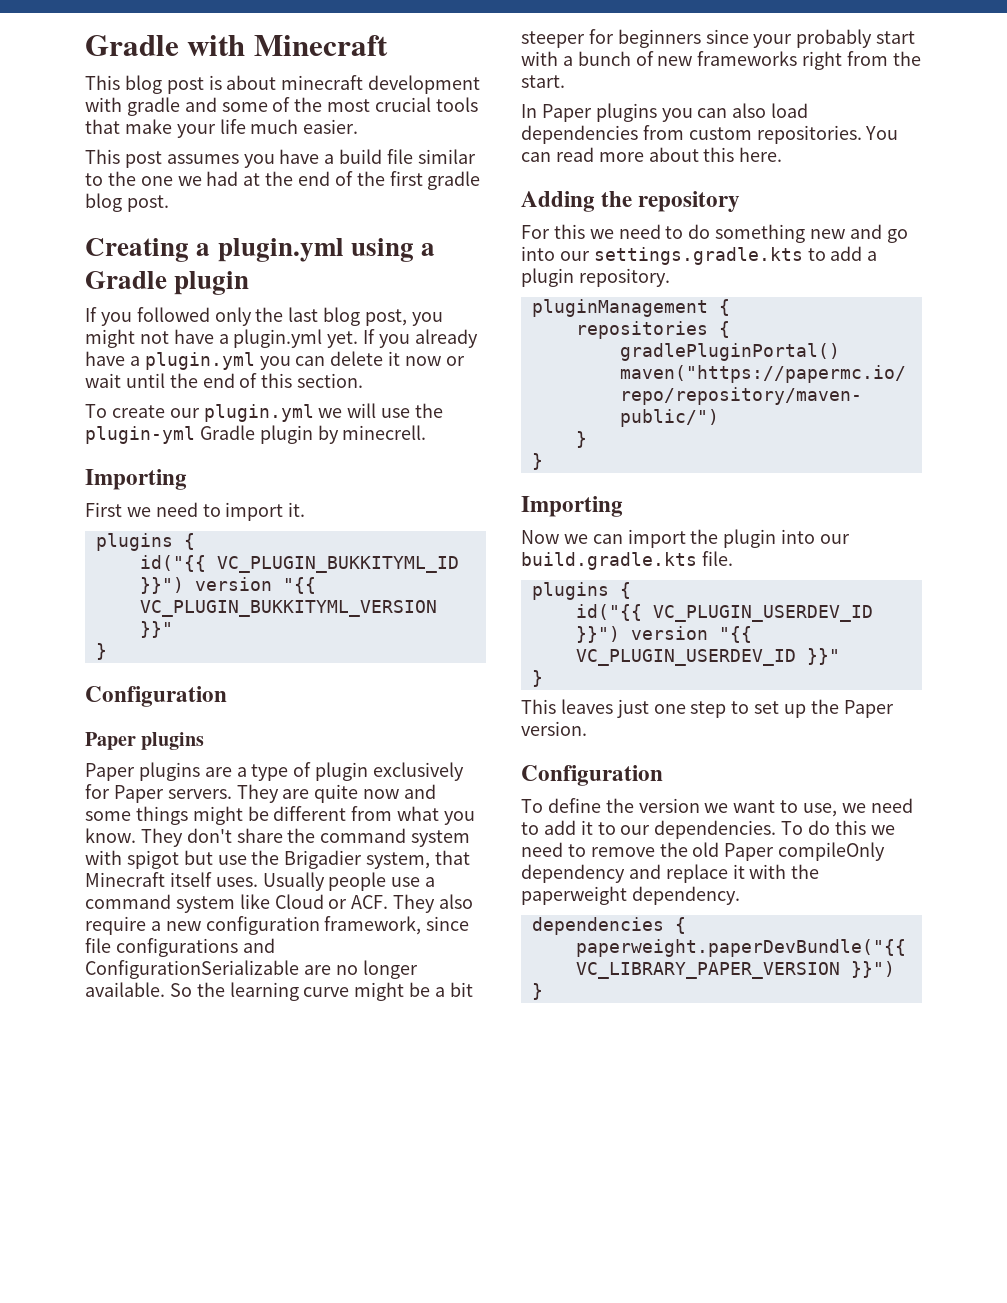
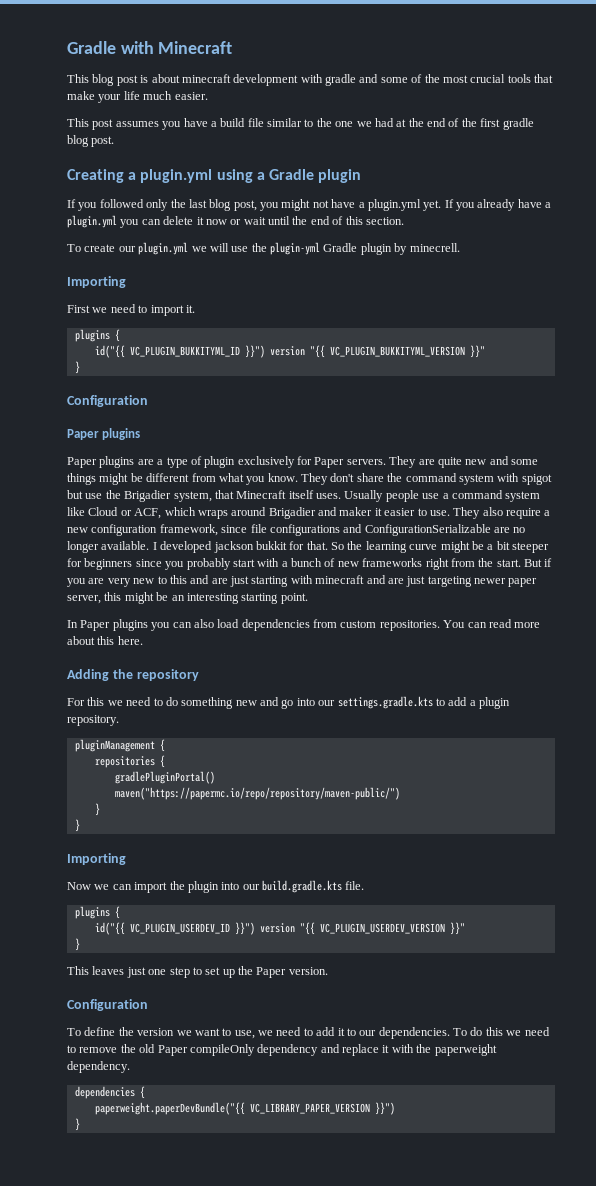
- They are quite now and some things might be different from what you know.
+ They are quite new and some things might be different from what you know.
- Usually people use a command system like Cloud or ACF. They also require a new configuration framework, since file configurations and ConfigurationSerializable are no longer available.
+ Usually people use a command system like Cloud or ACF, which wraps around Brigadier and maker it easier to use. They also require a new configuration framework, since file configurations and ConfigurationSerializable are no longer available.
+ I developed jackson bukkit for that.
- So the learning curve might be a bit steeper for beginners since your probably start with a bunch of new frameworks right from the start.
+ So the learning curve might be a bit steeper for beginners since you probably start with a bunch of new frameworks right from the start. But if you are very new to this and are just starting with minecraft and are just targeting newer paper server, this might be an interesting starting point.
- id("{{ VC_PLUGIN_USERDEV_ID }}") version "{{ VC_PLUGIN_USERDEV_ID }}"
+ id("{{ VC_PLUGIN_USERDEV_ID }}") version "{{ VC_PLUGIN_USERDEV_VERSION }}"

